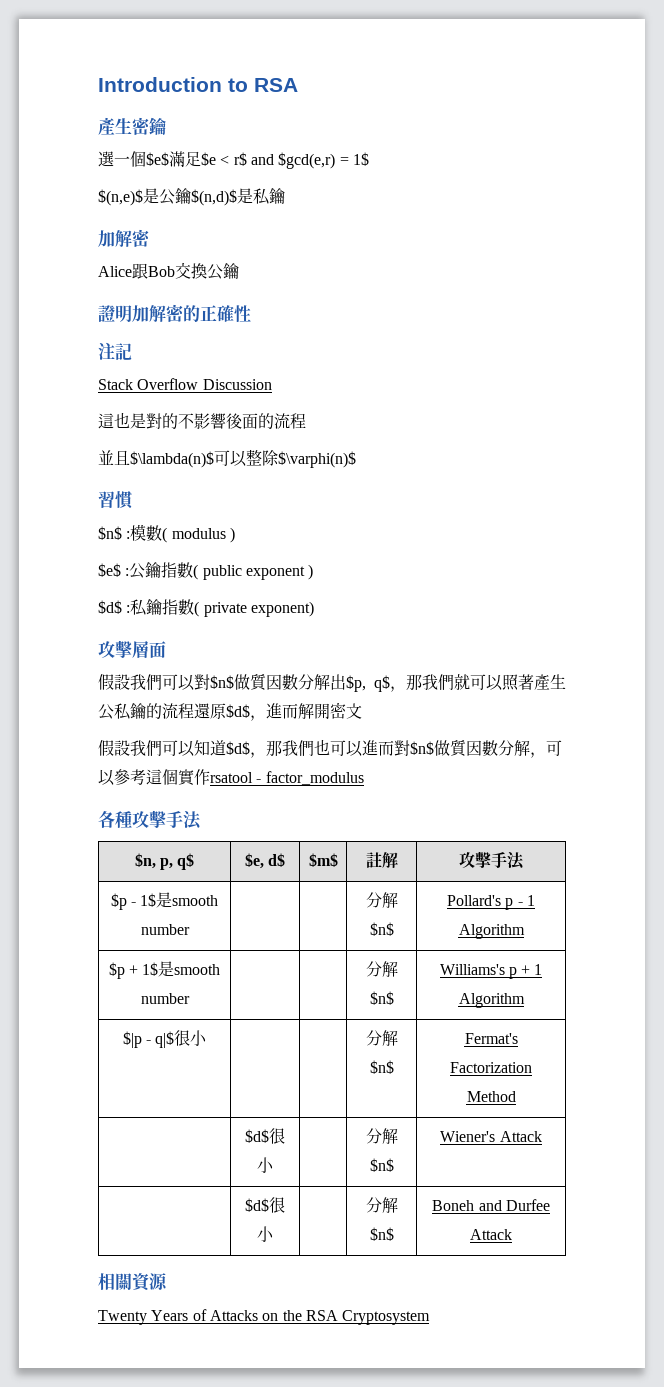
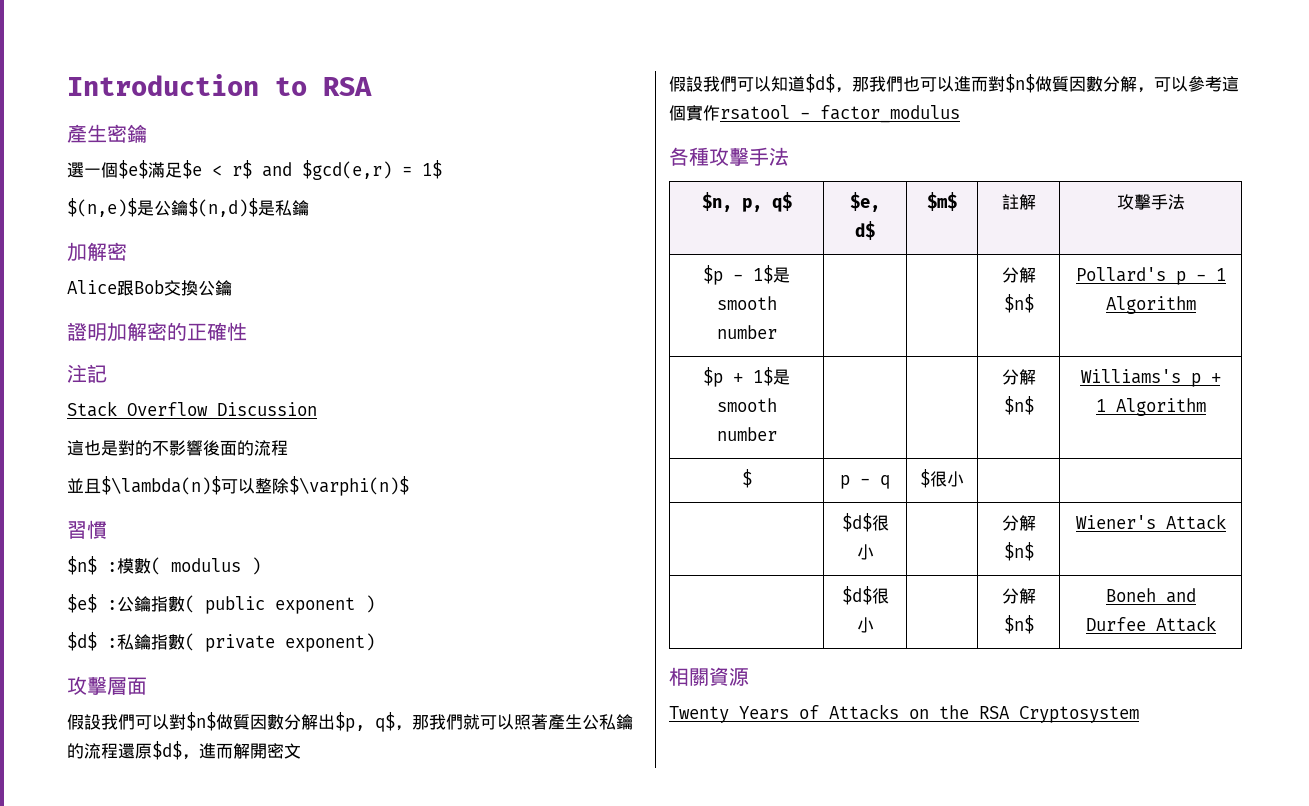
- $|p - q|$很小 | | | 分解$n$ | Fermat's Factorization Method
+ $ | p - q | $很小 | |

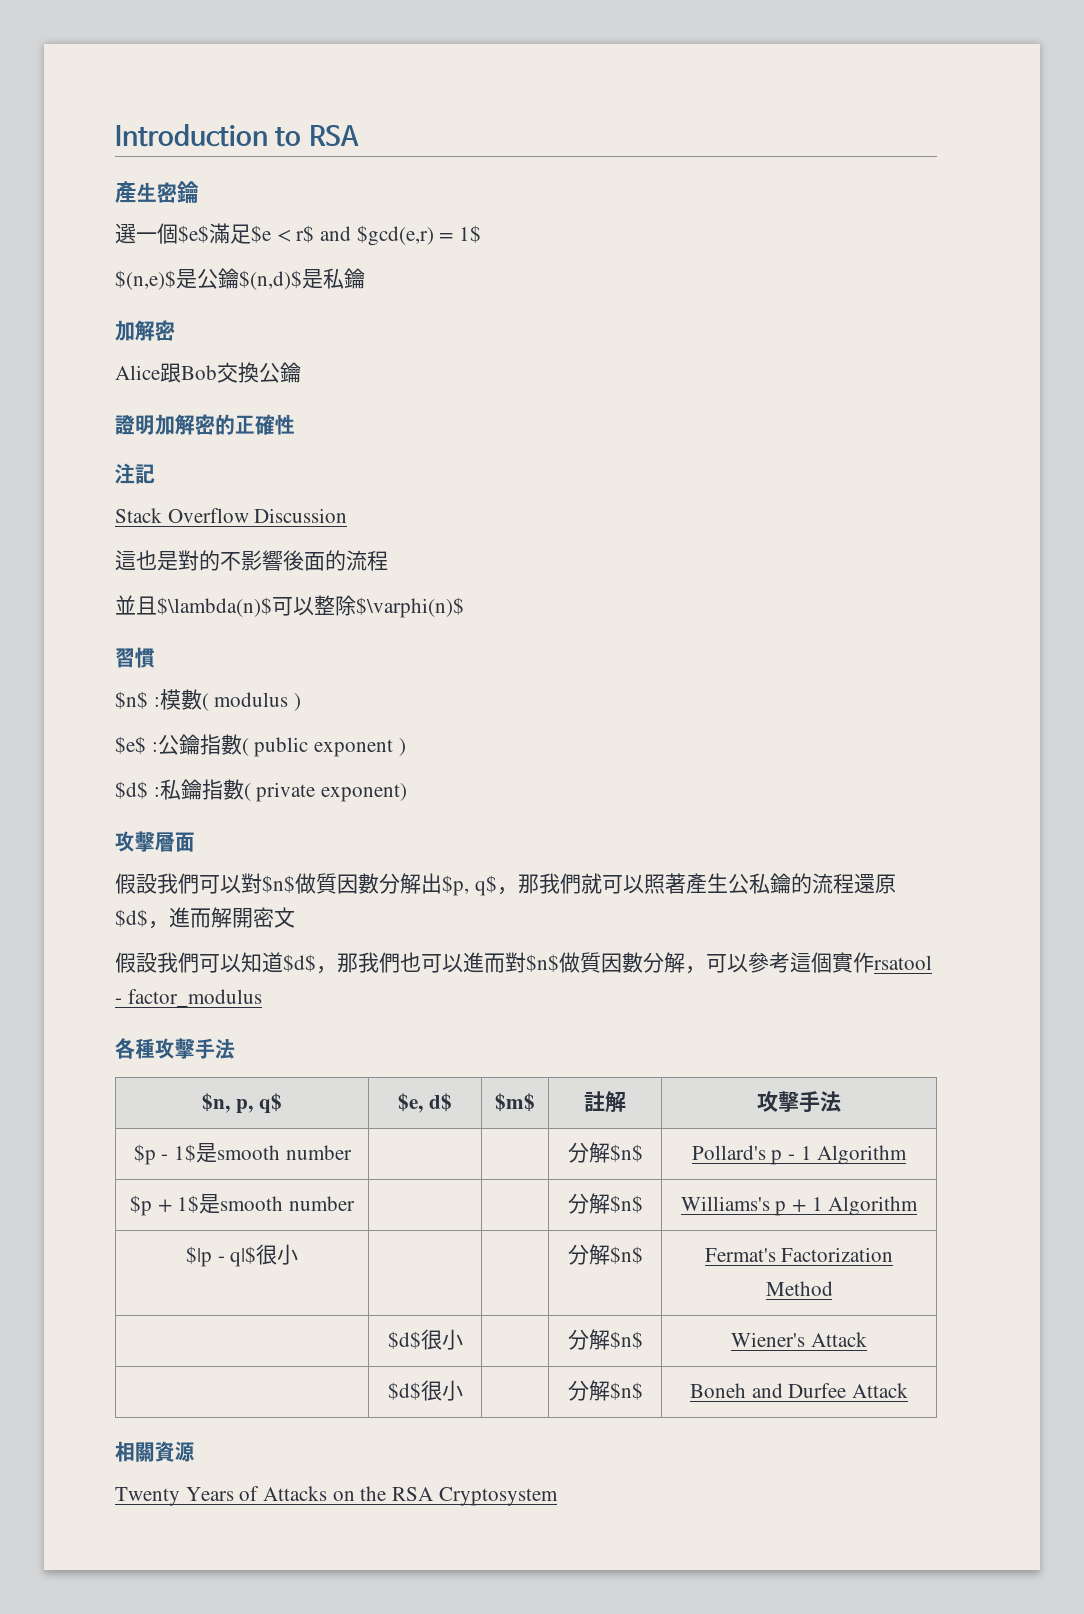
- $ | p - q | $很小 | |
+ $|p - q|$很小 | | | 分解$n$ | Fermat's Factorization Method

